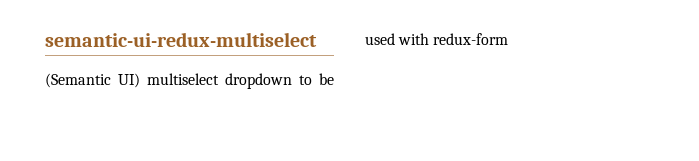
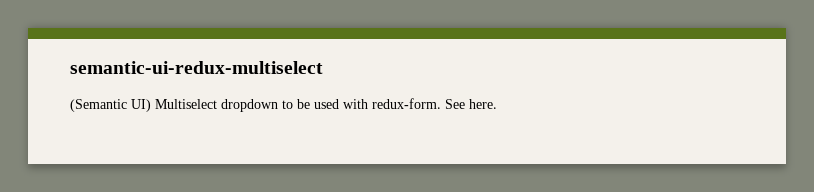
- (Semantic UI) multiselect dropdown to be used with redux-form
+ (Semantic UI) Multiselect dropdown to be used with redux-form. See here.

